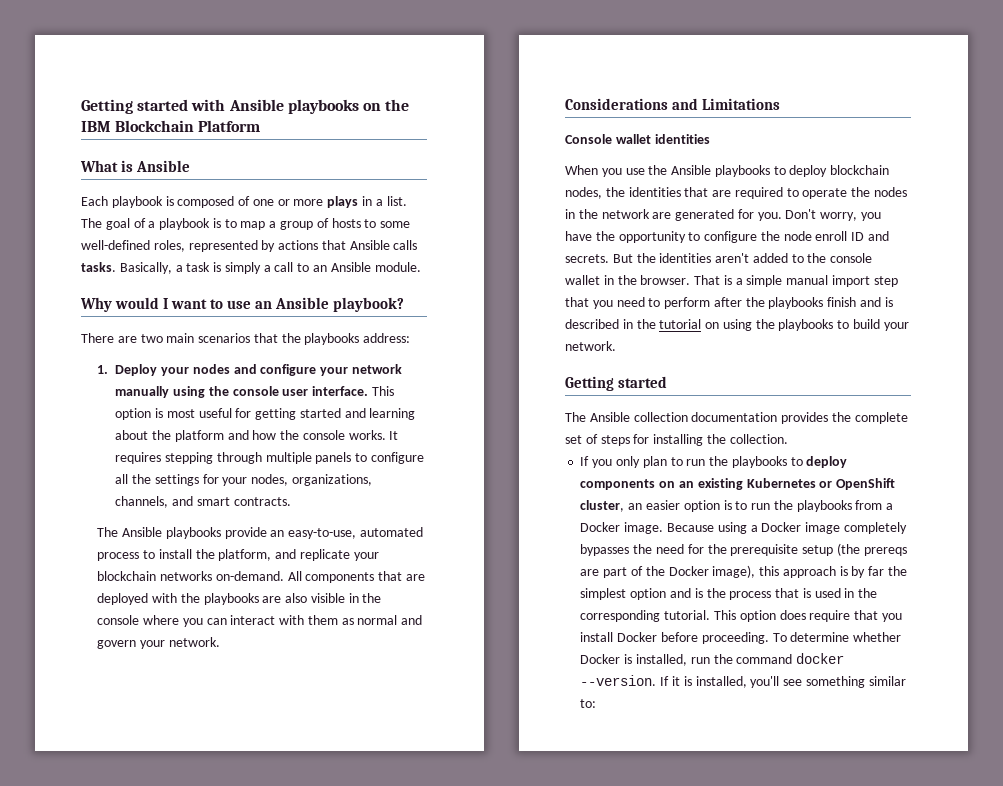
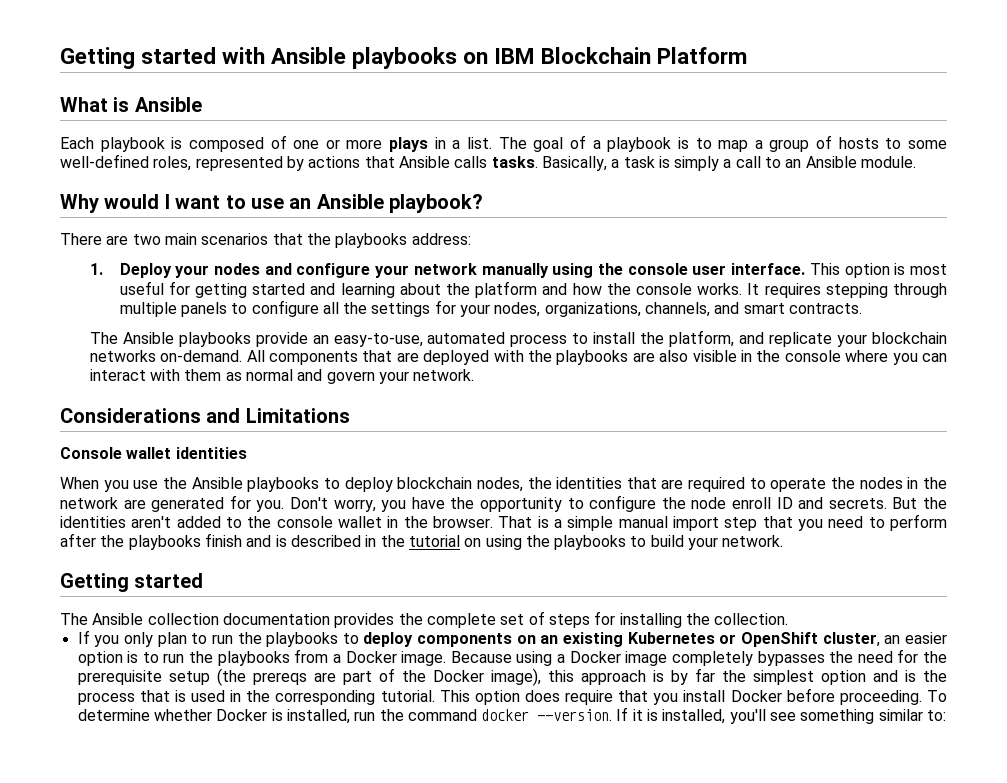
- Getting started with Ansible playbooks on the IBM Blockchain Platform
+ Getting started with Ansible playbooks on IBM Blockchain Platform

